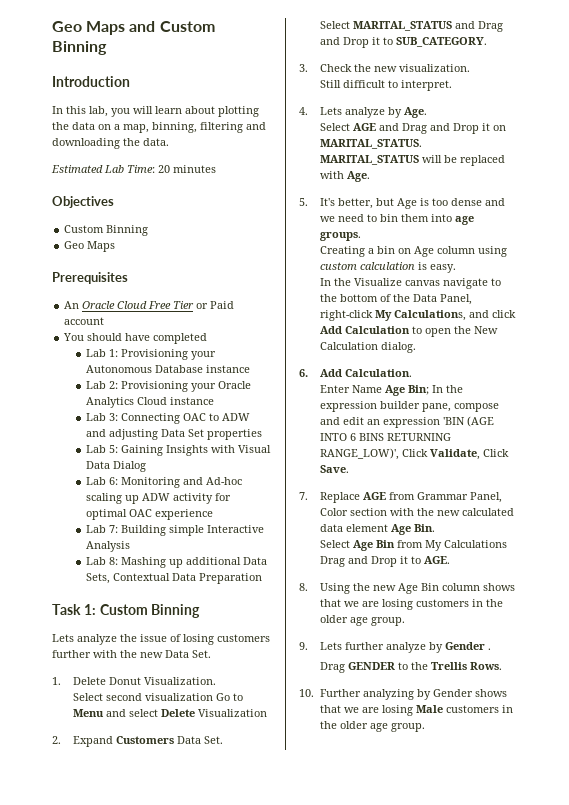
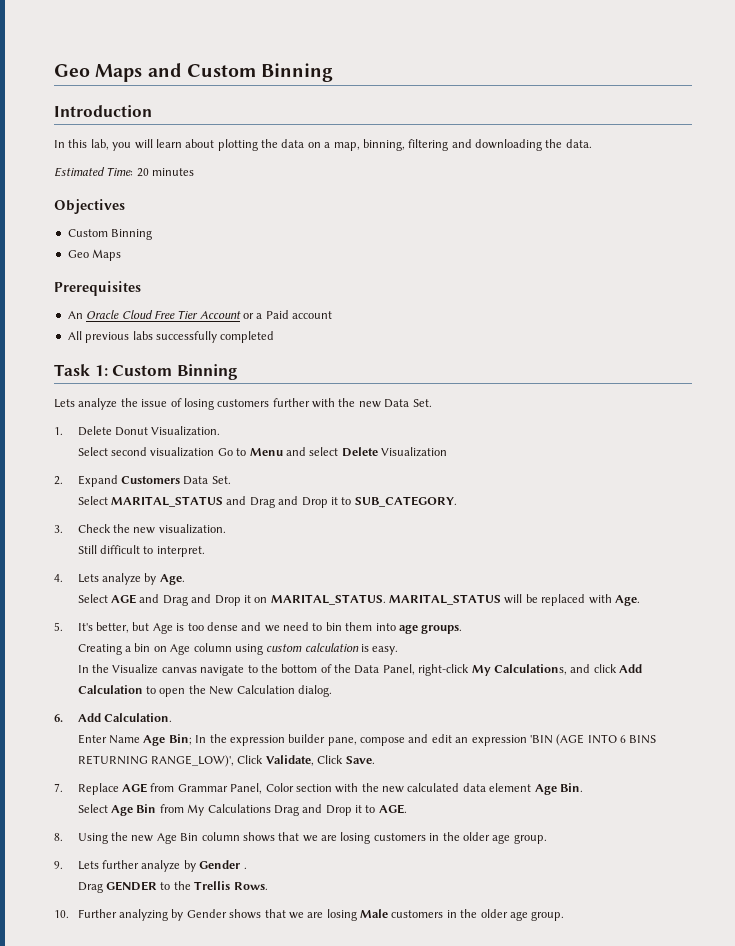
- Estimated Lab Time: 20 minutes
+ Estimated Time: 20 minutes
- An Oracle Cloud Free Tier or Paid account
+ An Oracle Cloud Free Tier Account or a Paid account
- You should have completed
- Lab 1: Provisioning your Autonomous Database instance
- Lab 2: Provisioning your Oracle Analytics Cloud instance
- Lab 3: Connecting OAC to ADW and adjusting Data Set properties
- Lab 5: Gaining Insights with Visual Data Dialog
- Lab 6: Monitoring and Ad-hoc scaling up ADW activity for optimal OAC experience
- Lab 7: Building simple Interactive Analysis
- Lab 8: Mashing up additional Data Sets, Contextual Data Preparation
+ All previous labs successfully completed

